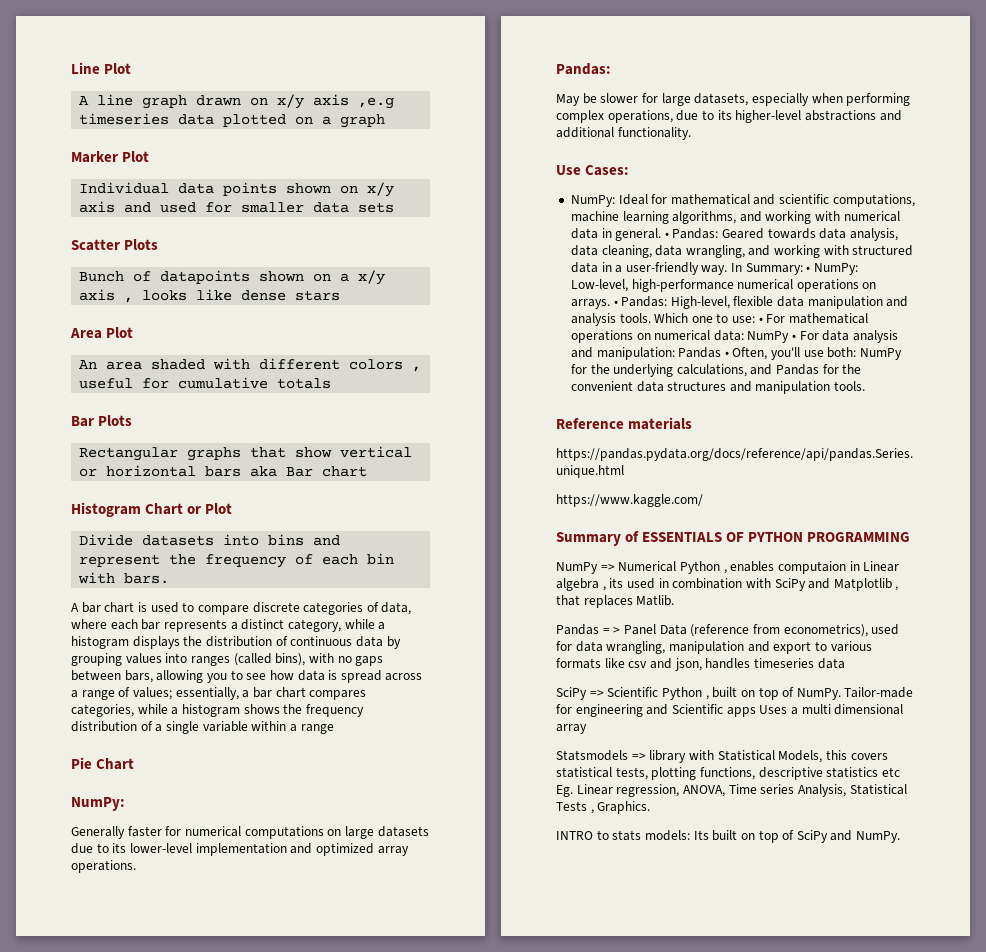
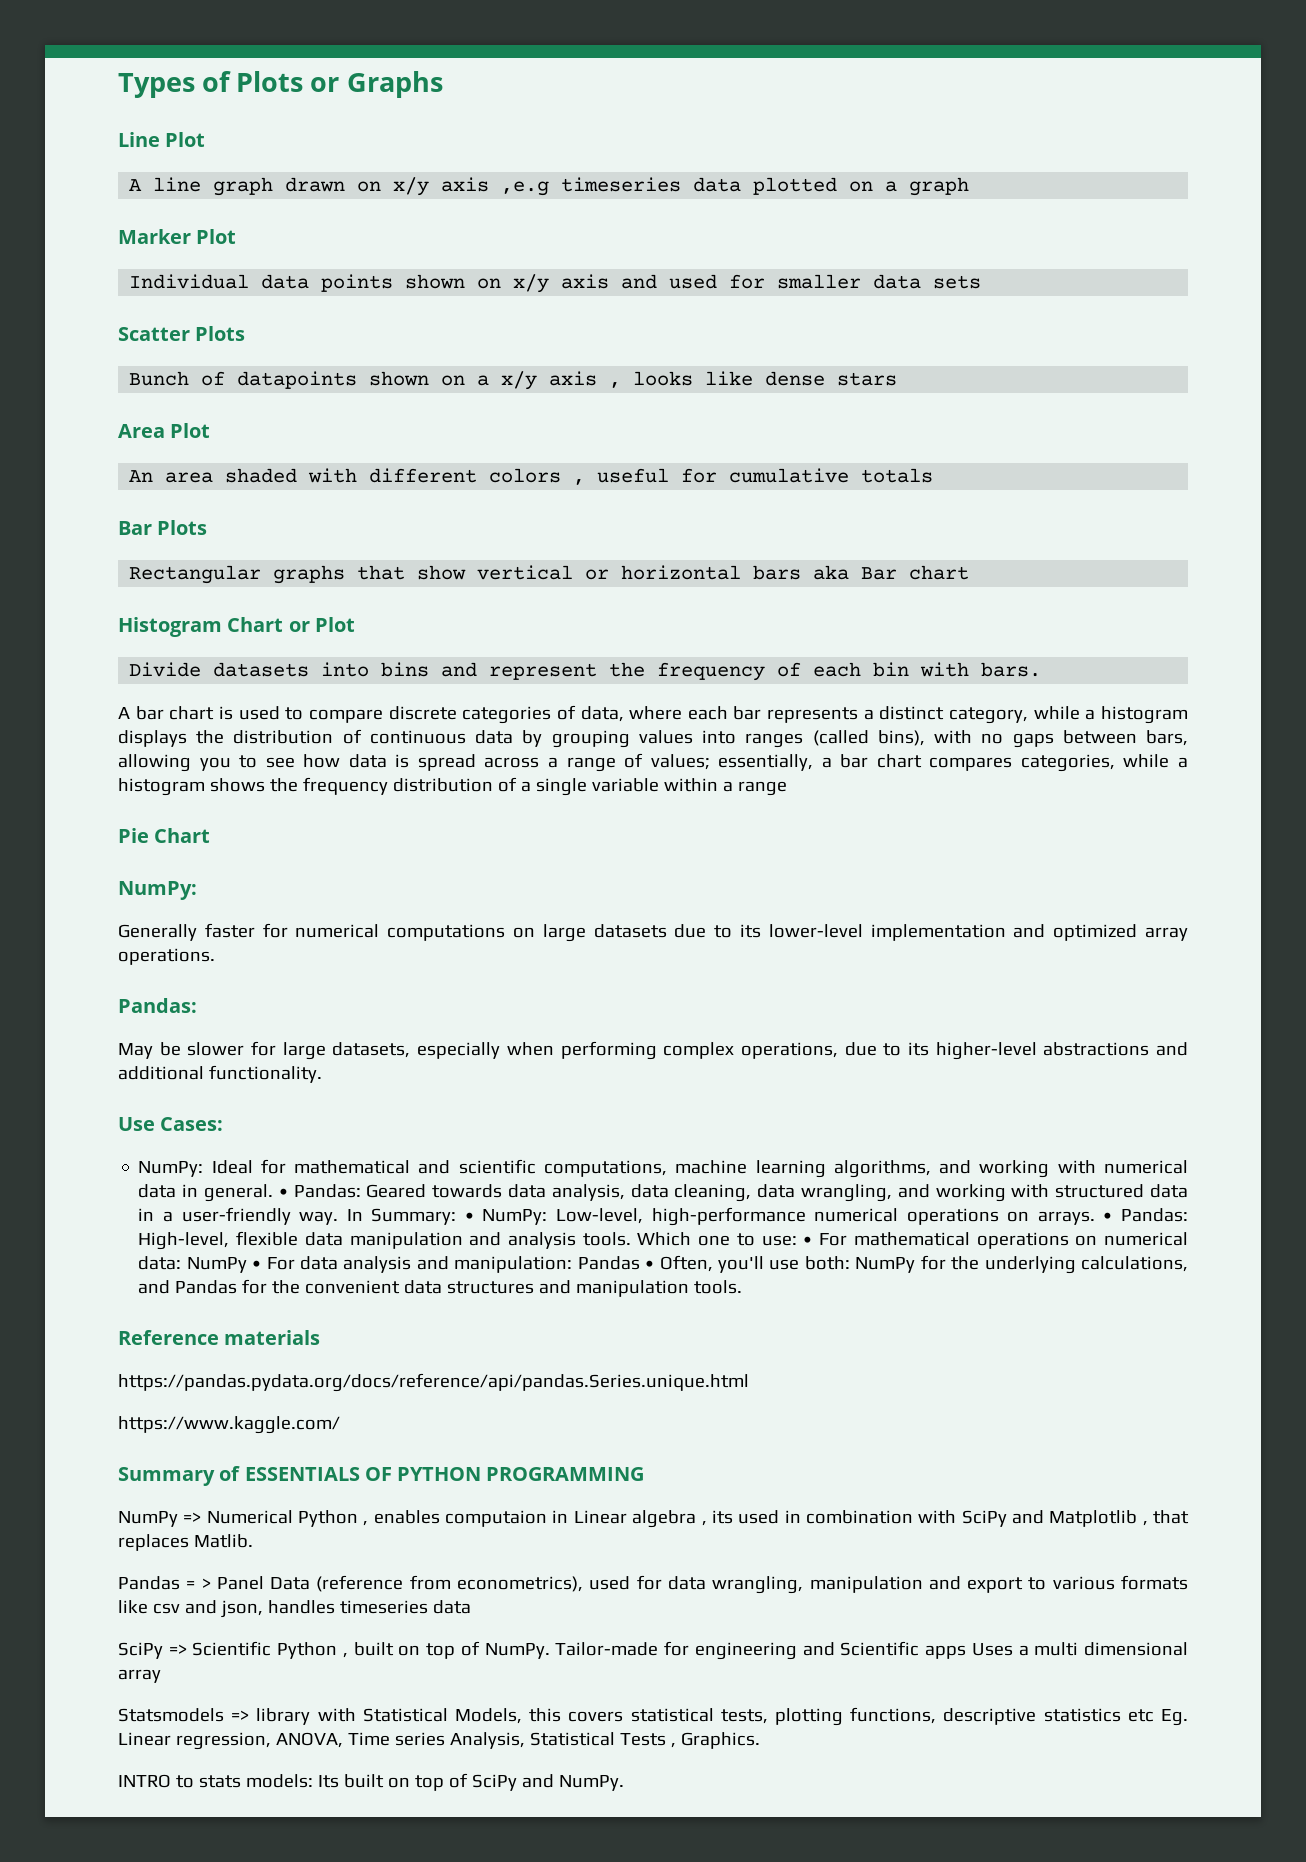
+ Types of Plots or Graphs

